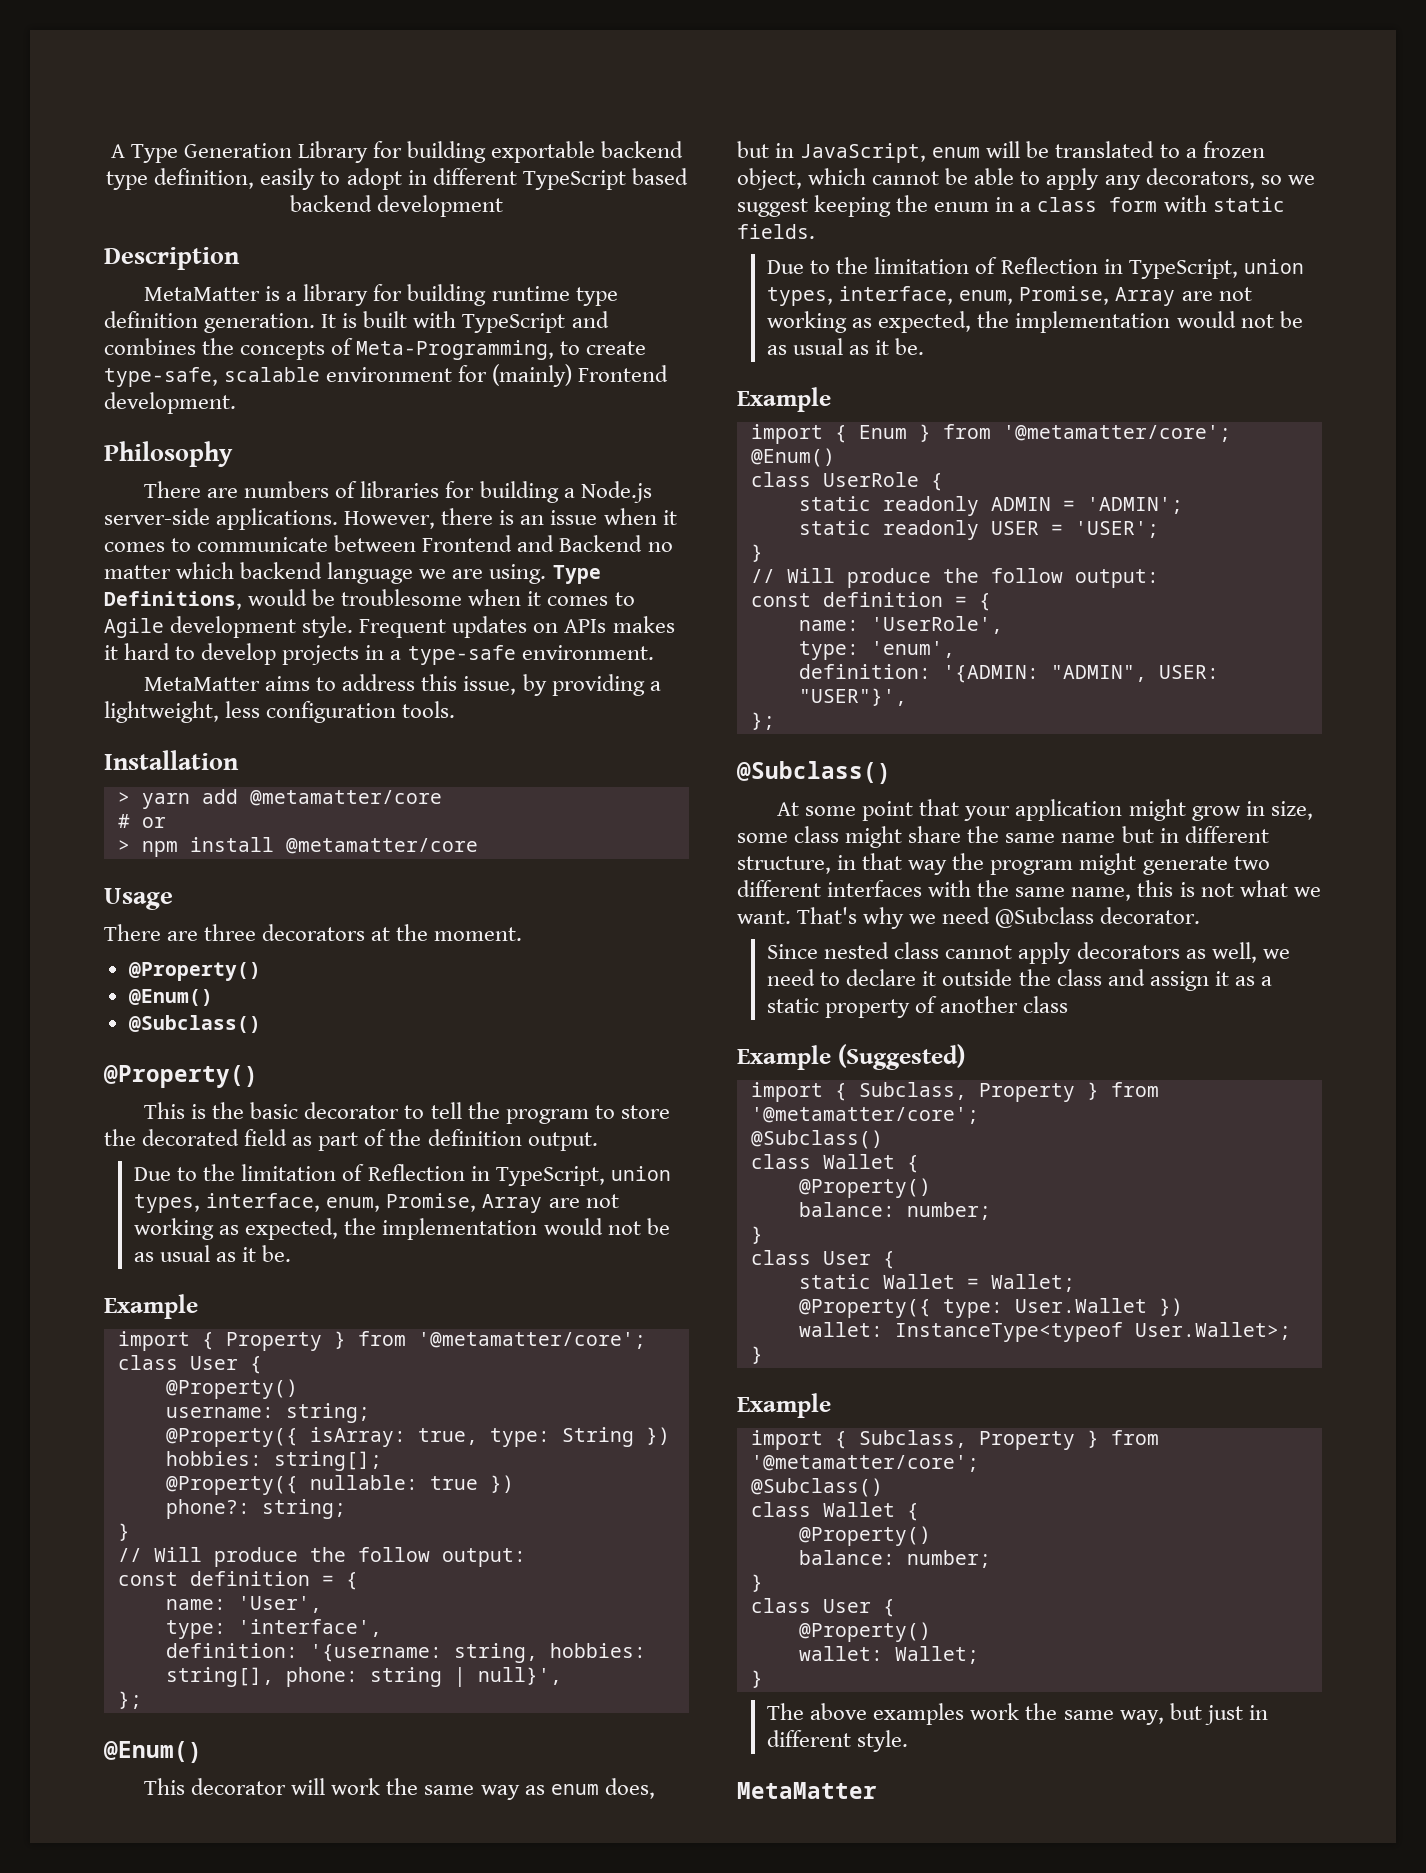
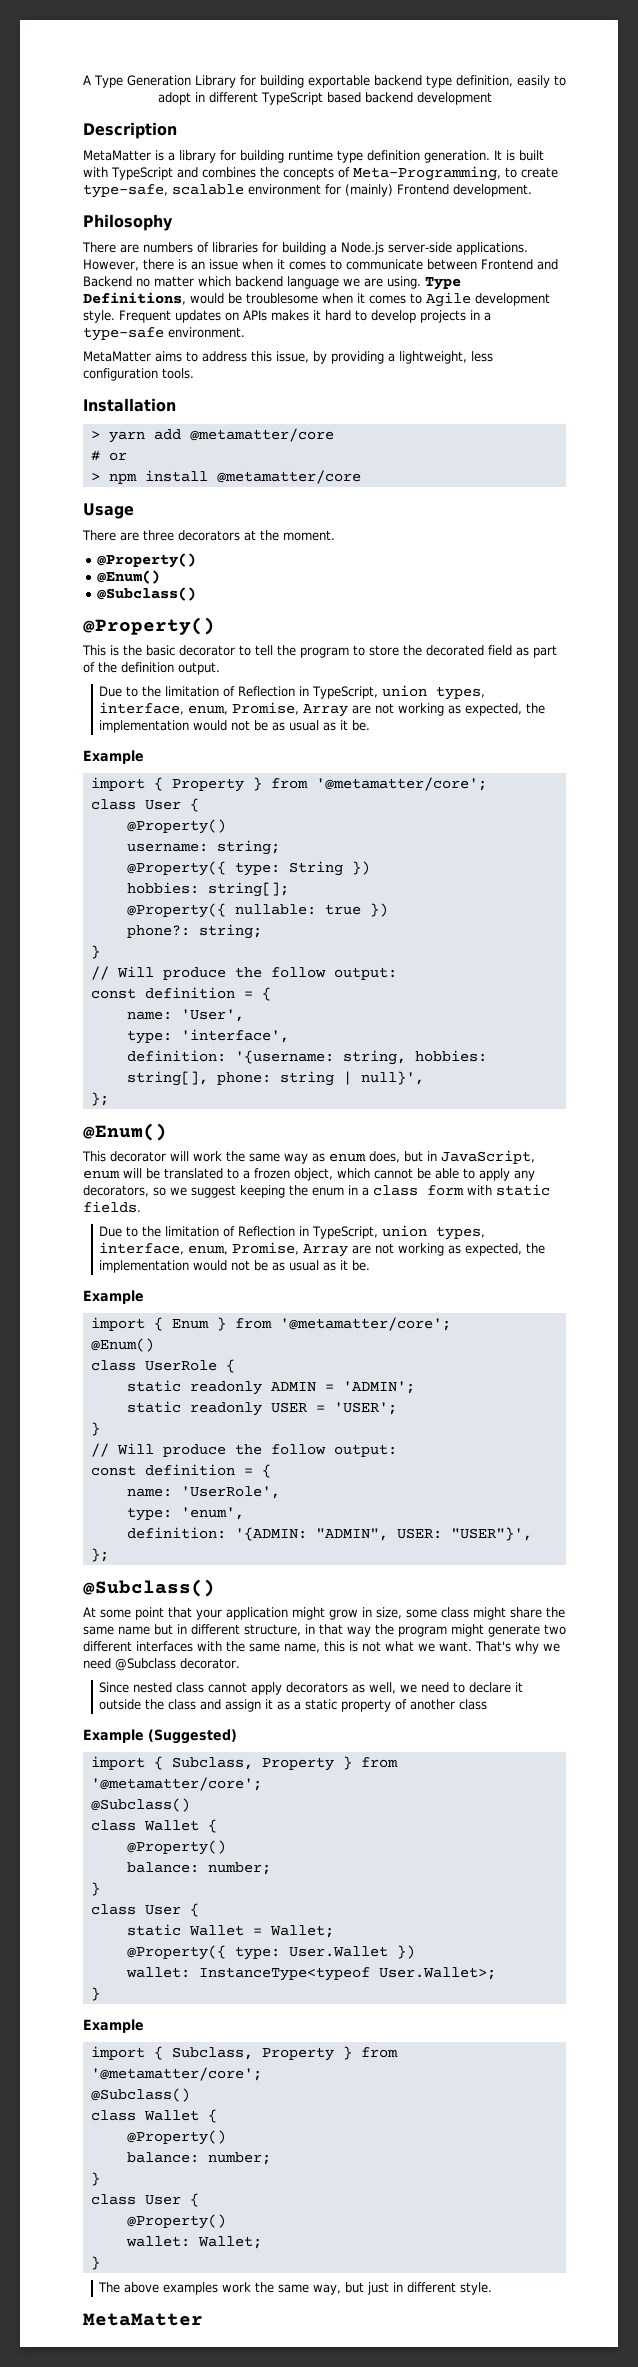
- @Property({ isArray: true, type: String })
+ @Property({ type: String })

